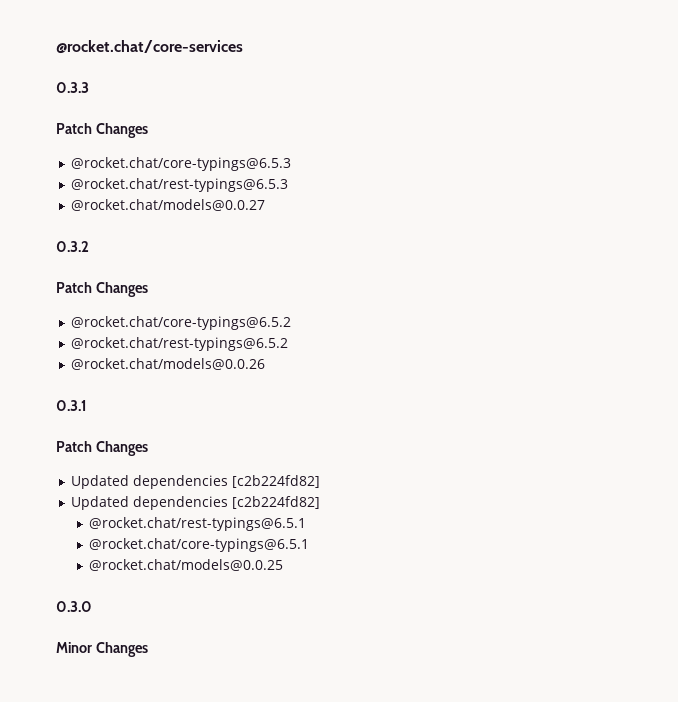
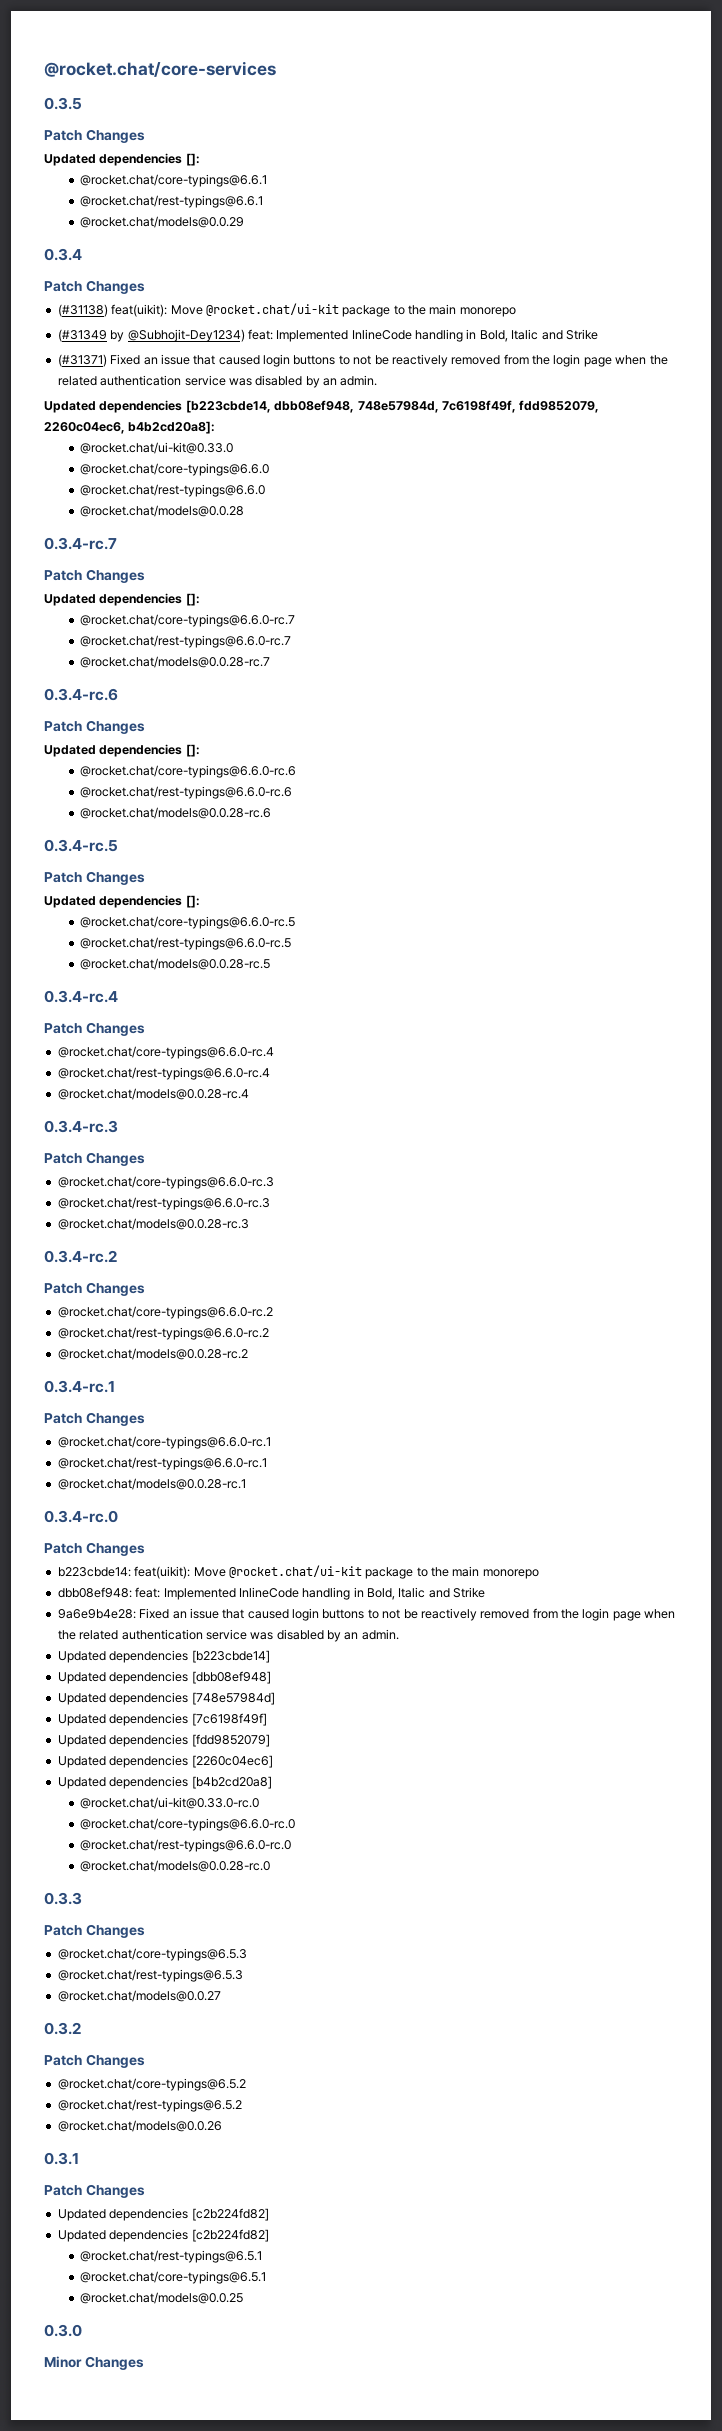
+ 0.3.5
+ Patch Changes
+ Updated dependencies []:
+ @rocket.chat/core-typings@6.6.1
+ @rocket.chat/rest-typings@6.6.1
+ @rocket.chat/models@0.0.29
+ 0.3.4
+ Patch Changes
+ (#31138) feat(uikit): Move @rocket.chat/ui-kit package to the main monorepo
+ (#31349 by @Subhojit-Dey1234) feat: Implemented InlineCode handling in Bold, Italic and Strike
+ (#31371) Fixed an issue that caused login buttons to not be reactively removed from the login page when the related authentication service was disabled by an admin.
+ Updated dependencies [b223cbde14, dbb08ef948, 748e57984d, 7c6198f49f, fdd9852079, 2260c04ec6, b4b2cd20a8]:
+ @rocket.chat/ui-kit@0.33.0
+ @rocket.chat/core-typings@6.6.0
+ @rocket.chat/rest-typings@6.6.0
+ @rocket.chat/models@0.0.28
+ 0.3.4-rc.7
+ Patch Changes
+ Updated dependencies []:
+ @rocket.chat/core-typings@6.6.0-rc.7
+ @rocket.chat/rest-typings@6.6.0-rc.7
+ @rocket.chat/models@0.0.28-rc.7
+ 0.3.4-rc.6
+ Patch Changes
+ Updated dependencies []:
+ @rocket.chat/core-typings@6.6.0-rc.6
+ @rocket.chat/rest-typings@6.6.0-rc.6
+ @rocket.chat/models@0.0.28-rc.6
+ 0.3.4-rc.5
+ Patch Changes
+ Updated dependencies []:
+ @rocket.chat/core-typings@6.6.0-rc.5
+ @rocket.chat/rest-typings@6.6.0-rc.5
+ @rocket.chat/models@0.0.28-rc.5
+ 0.3.4-rc.4
+ Patch Changes
+ @rocket.chat/core-typings@6.6.0-rc.4
+ @rocket.chat/rest-typings@6.6.0-rc.4
+ @rocket.chat/models@0.0.28-rc.4
+ 0.3.4-rc.3
+ Patch Changes
+ @rocket.chat/core-typings@6.6.0-rc.3
+ @rocket.chat/rest-typings@6.6.0-rc.3
+ @rocket.chat/models@0.0.28-rc.3
+ 0.3.4-rc.2
+ Patch Changes
+ @rocket.chat/core-typings@6.6.0-rc.2
+ @rocket.chat/rest-typings@6.6.0-rc.2
+ @rocket.chat/models@0.0.28-rc.2
+ 0.3.4-rc.1
+ Patch Changes
+ @rocket.chat/core-typings@6.6.0-rc.1
+ @rocket.chat/rest-typings@6.6.0-rc.1
+ @rocket.chat/models@0.0.28-rc.1
+ 0.3.4-rc.0
+ Patch Changes
+ b223cbde14: feat(uikit): Move @rocket.chat/ui-kit package to the main monorepo
+ dbb08ef948: feat: Implemented InlineCode handling in Bold, Italic and Strike
+ 9a6e9b4e28: Fixed an issue that caused login buttons to not be reactively removed from the login page when the related authentication service was disabled by an admin.
+ Updated dependencies [b223cbde14]
+ Updated dependencies [dbb08ef948]
+ Updated dependencies [748e57984d]
+ Updated dependencies [7c6198f49f]
+ Updated dependencies [fdd9852079]
+ Updated dependencies [2260c04ec6]
+ Updated dependencies [b4b2cd20a8]
+ @rocket.chat/ui-kit@0.33.0-rc.0
+ @rocket.chat/core-typings@6.6.0-rc.0
+ @rocket.chat/rest-typings@6.6.0-rc.0
+ @rocket.chat/models@0.0.28-rc.0

